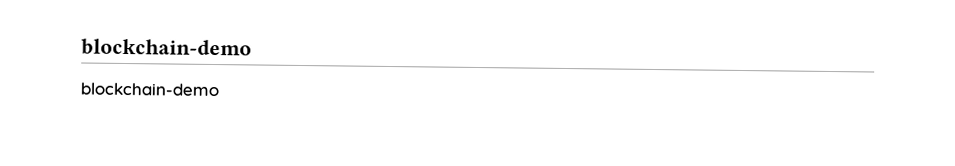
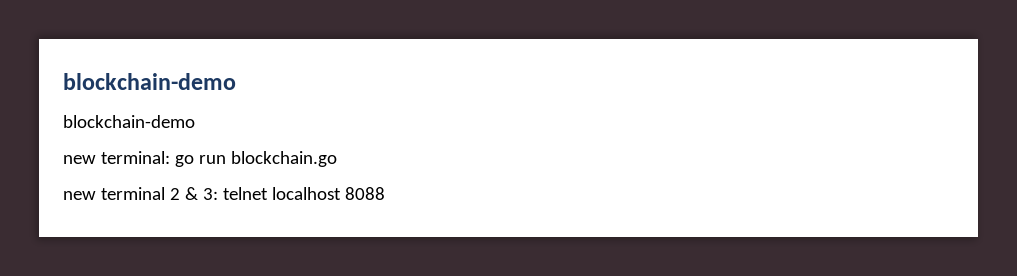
+ new terminal: go run blockchain.go
+ new terminal 2 & 3: telnet localhost 8088

